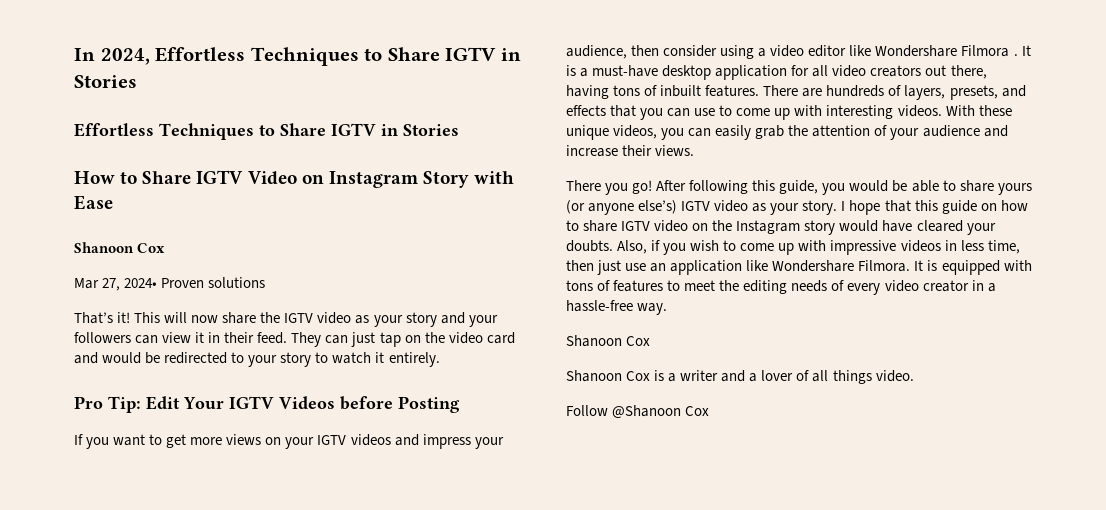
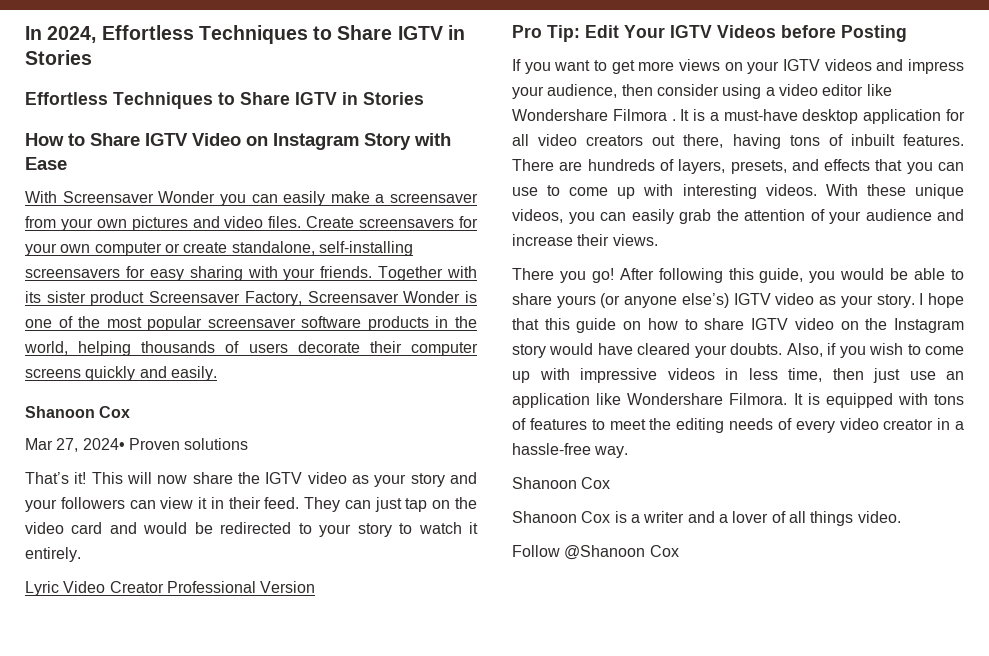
+ With Screensaver Wonder you can easily make a screensaver from your own pictures and video files. Create screensavers for your own computer or create standalone, self-installing screensavers for easy sharing with your friends. Together with its sister product Screensaver Factory, Screensaver Wonder is one of the most popular screensaver software products in the world, helping thousands of users decorate their computer screens quickly and easily.
+ Lyric Video Creator Professional Version

